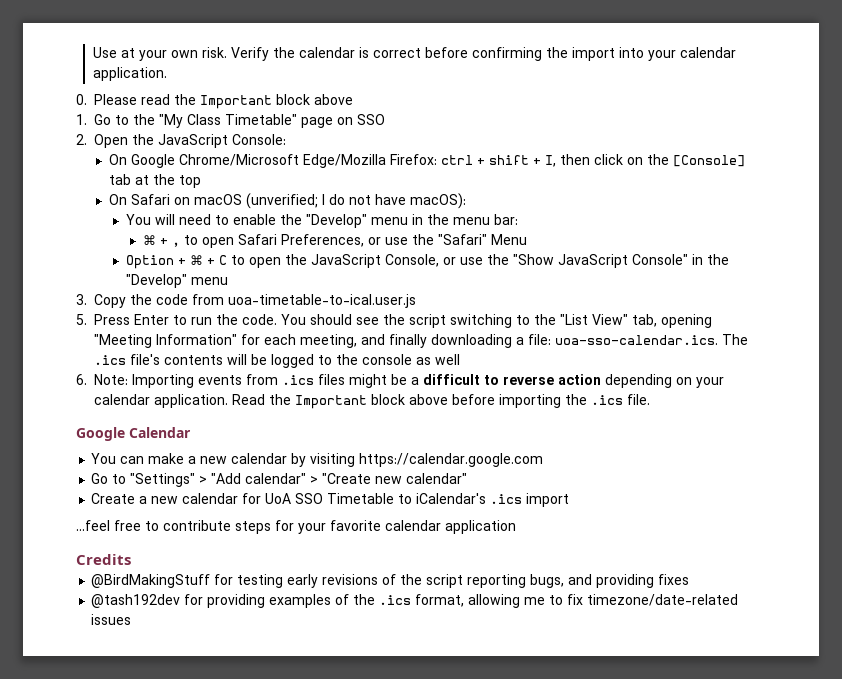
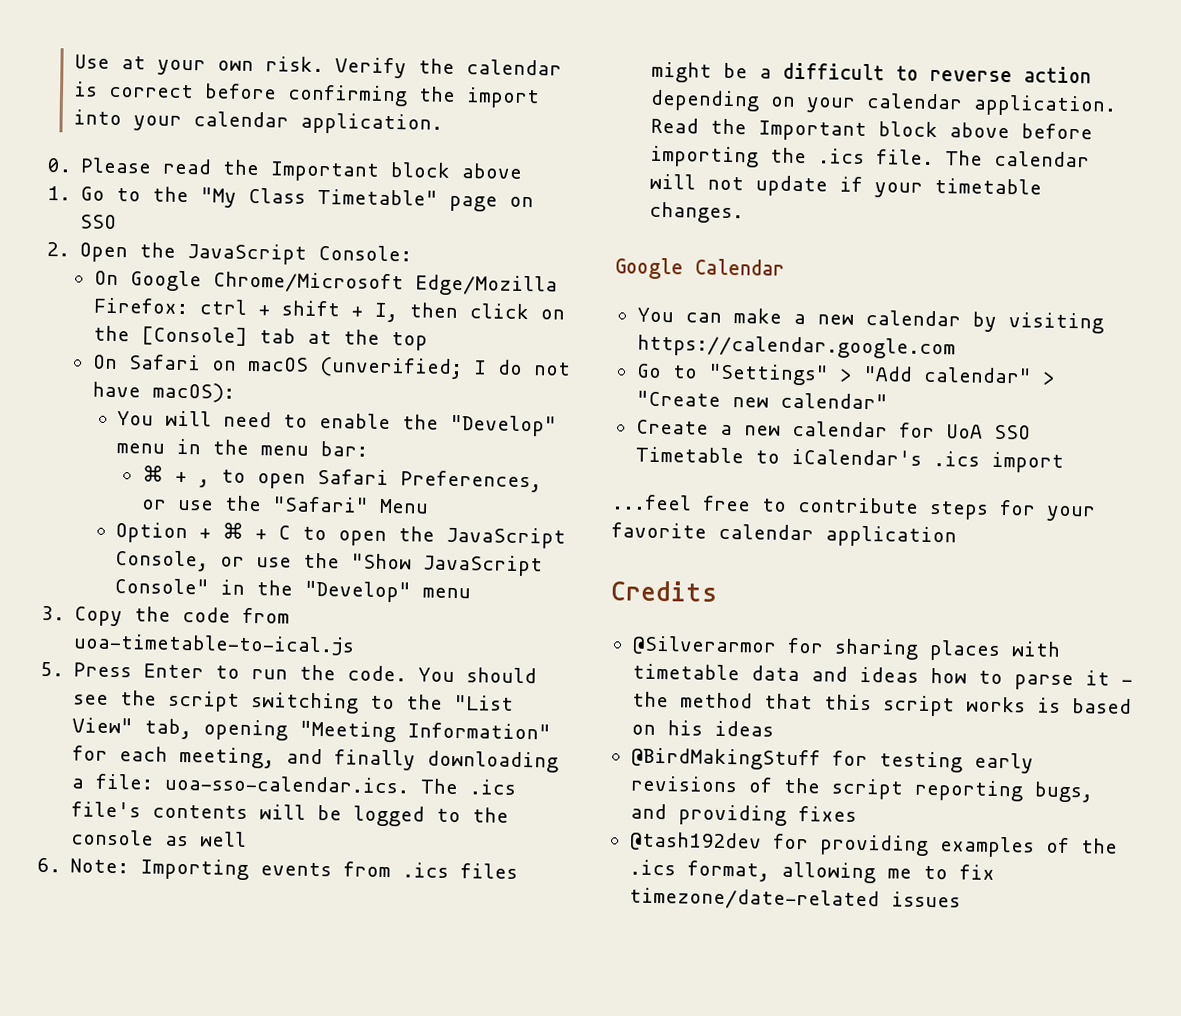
- 3. Copy the code from uoa-timetable-to-ical.user.js
+ 3. Copy the code from uoa-timetable-to-ical.js
+ The calendar will not update if your timetable changes.
+ @Silverarmor for sharing places with timetable data and ideas how to parse it - the method that this script works is based on his ideas

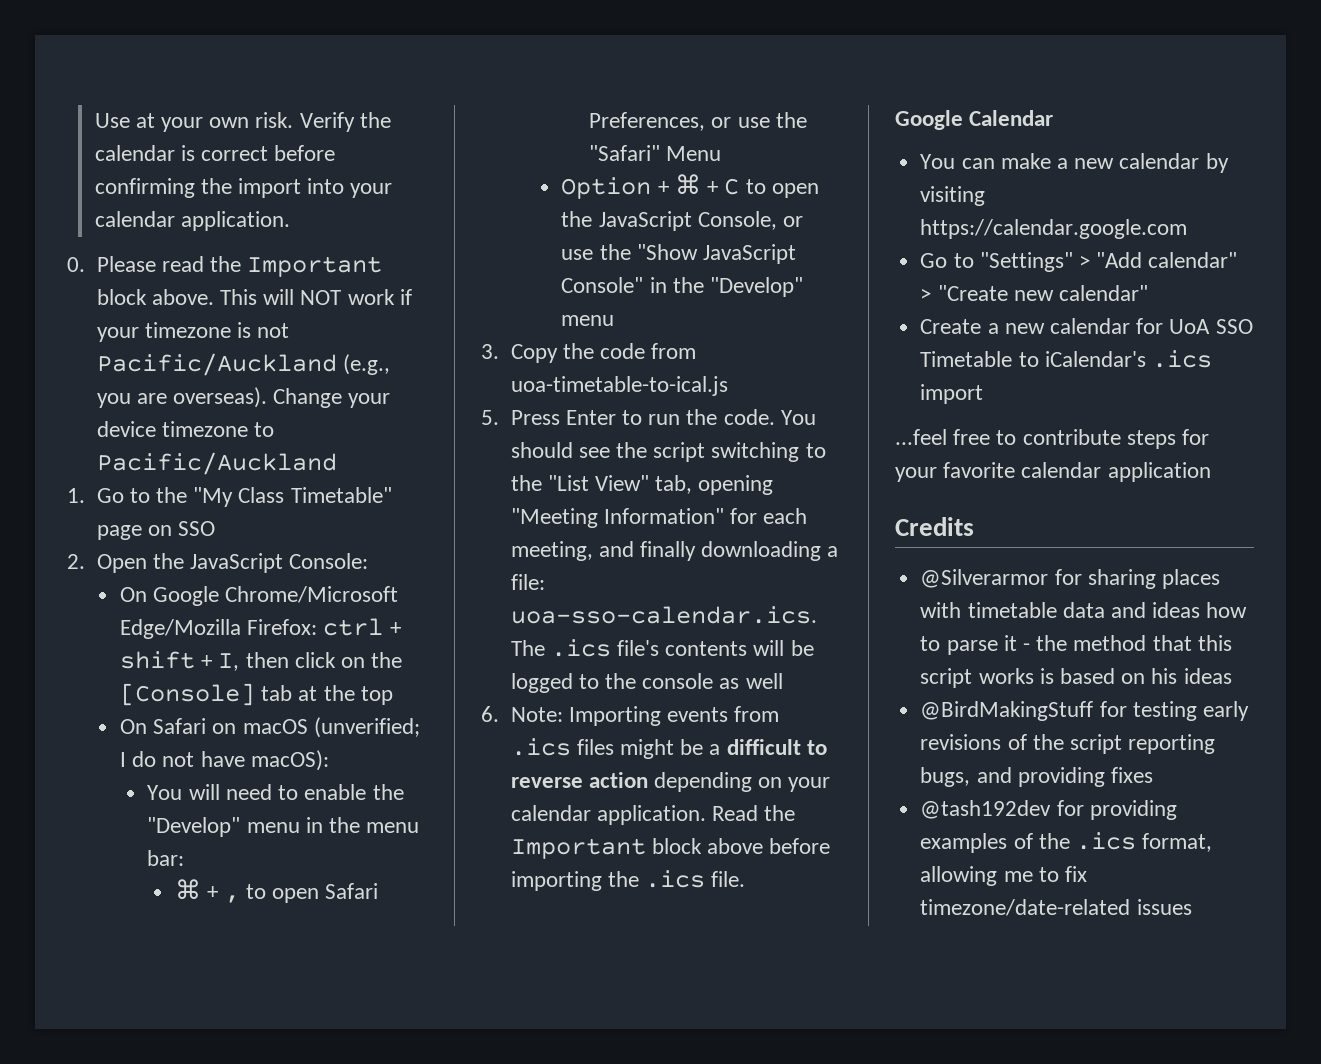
- 0. Please read the Important block above
+ 0. Please read the Important block above. This will NOT work if your timezone is not Pacific/Auckland (e.g., you are overseas). Change your device timezone to Pacific/Auckland
- The calendar will not update if your timetable changes.

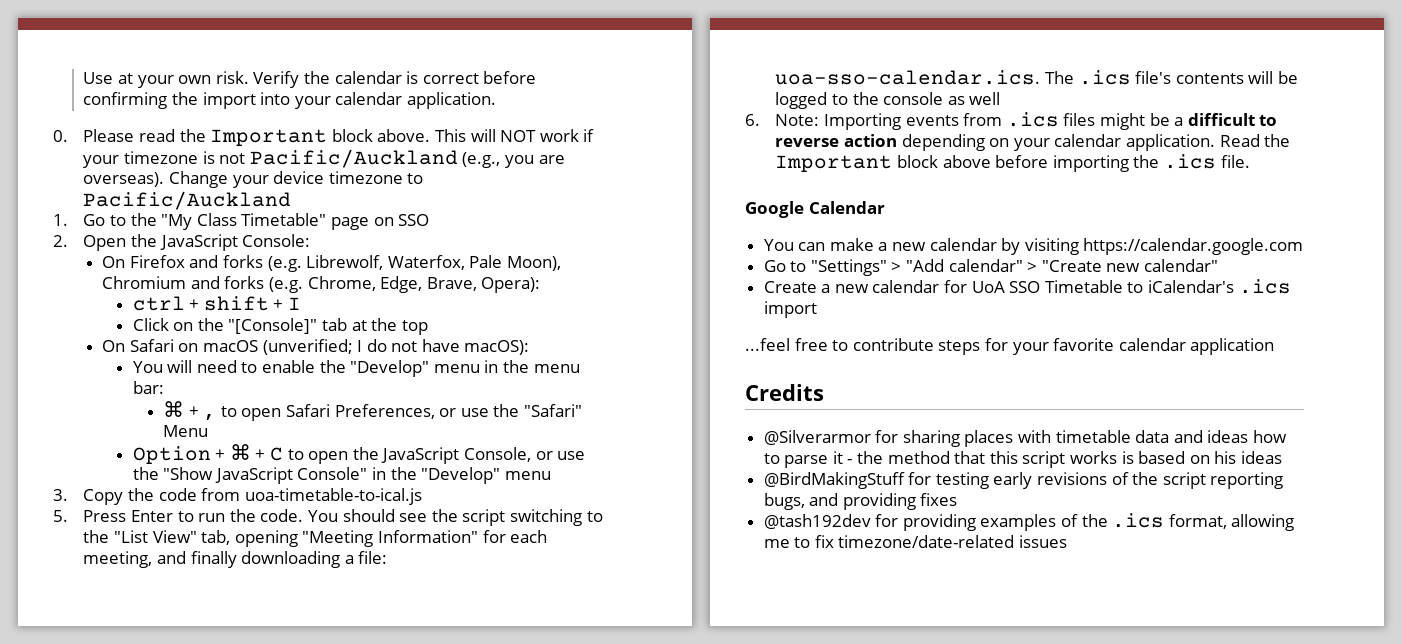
- On Google Chrome/Microsoft Edge/Mozilla Firefox: ctrl + shift + I, then click on the [Console] tab at the top
+ On Firefox and forks (e.g. Librewolf, Waterfox, Pale Moon), Chromium and forks (e.g. Chrome, Edge, Brave, Opera):
+ ctrl + shift + I
+ Click on the "[Console]" tab at the top

